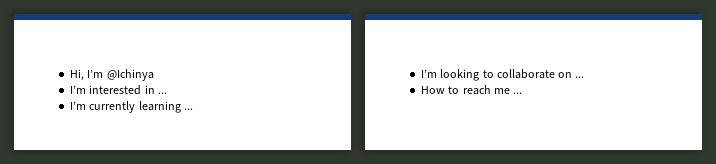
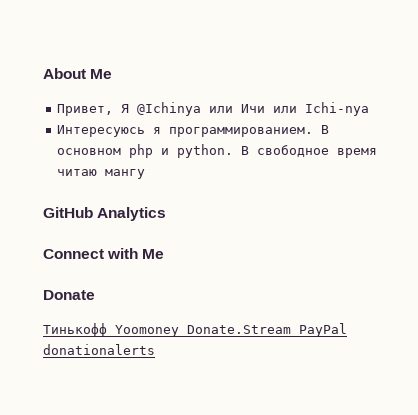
- Hi, I’m @Ichinya
- I’m interested in ...
- I’m currently learning ...
- I’m looking to collaborate on ...
- How to reach me ...
+ About Me
+ Привет, Я @Ichinya или Ичи или Ichi-nya
+ Интересуюсь я программированием. В основном php и python. В свободное время читаю мангу
+ GitHub Analytics
+ Connect with Me
+ Donate
+ Тинькофф Yoomoney Donate.Stream PayPal donationalerts

